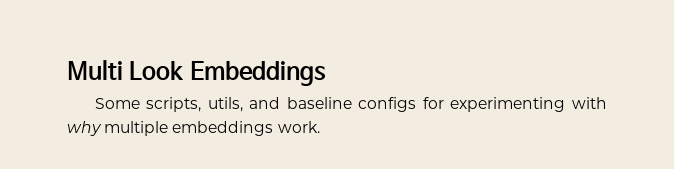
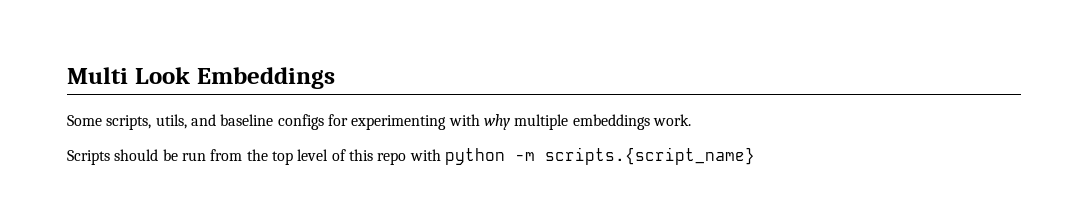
+ Scripts should be run from the top level of this repo with python -m scripts.{script_name}

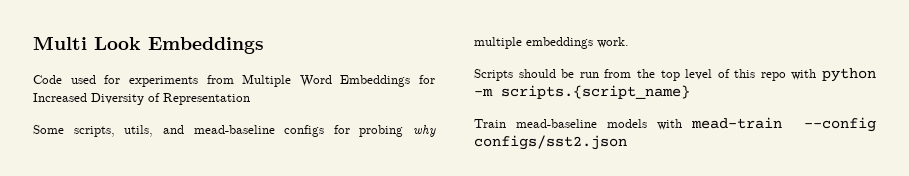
+ Code used for experiments from Multiple Word Embeddings for Increased Diversity of Representation
- Some scripts, utils, and baseline configs for experimenting with why multiple embeddings work.
+ Some scripts, utils, and mead-baseline configs for probing why multiple embeddings work.
+ Train mead-baseline models with mead-train --config configs/sst2.json

